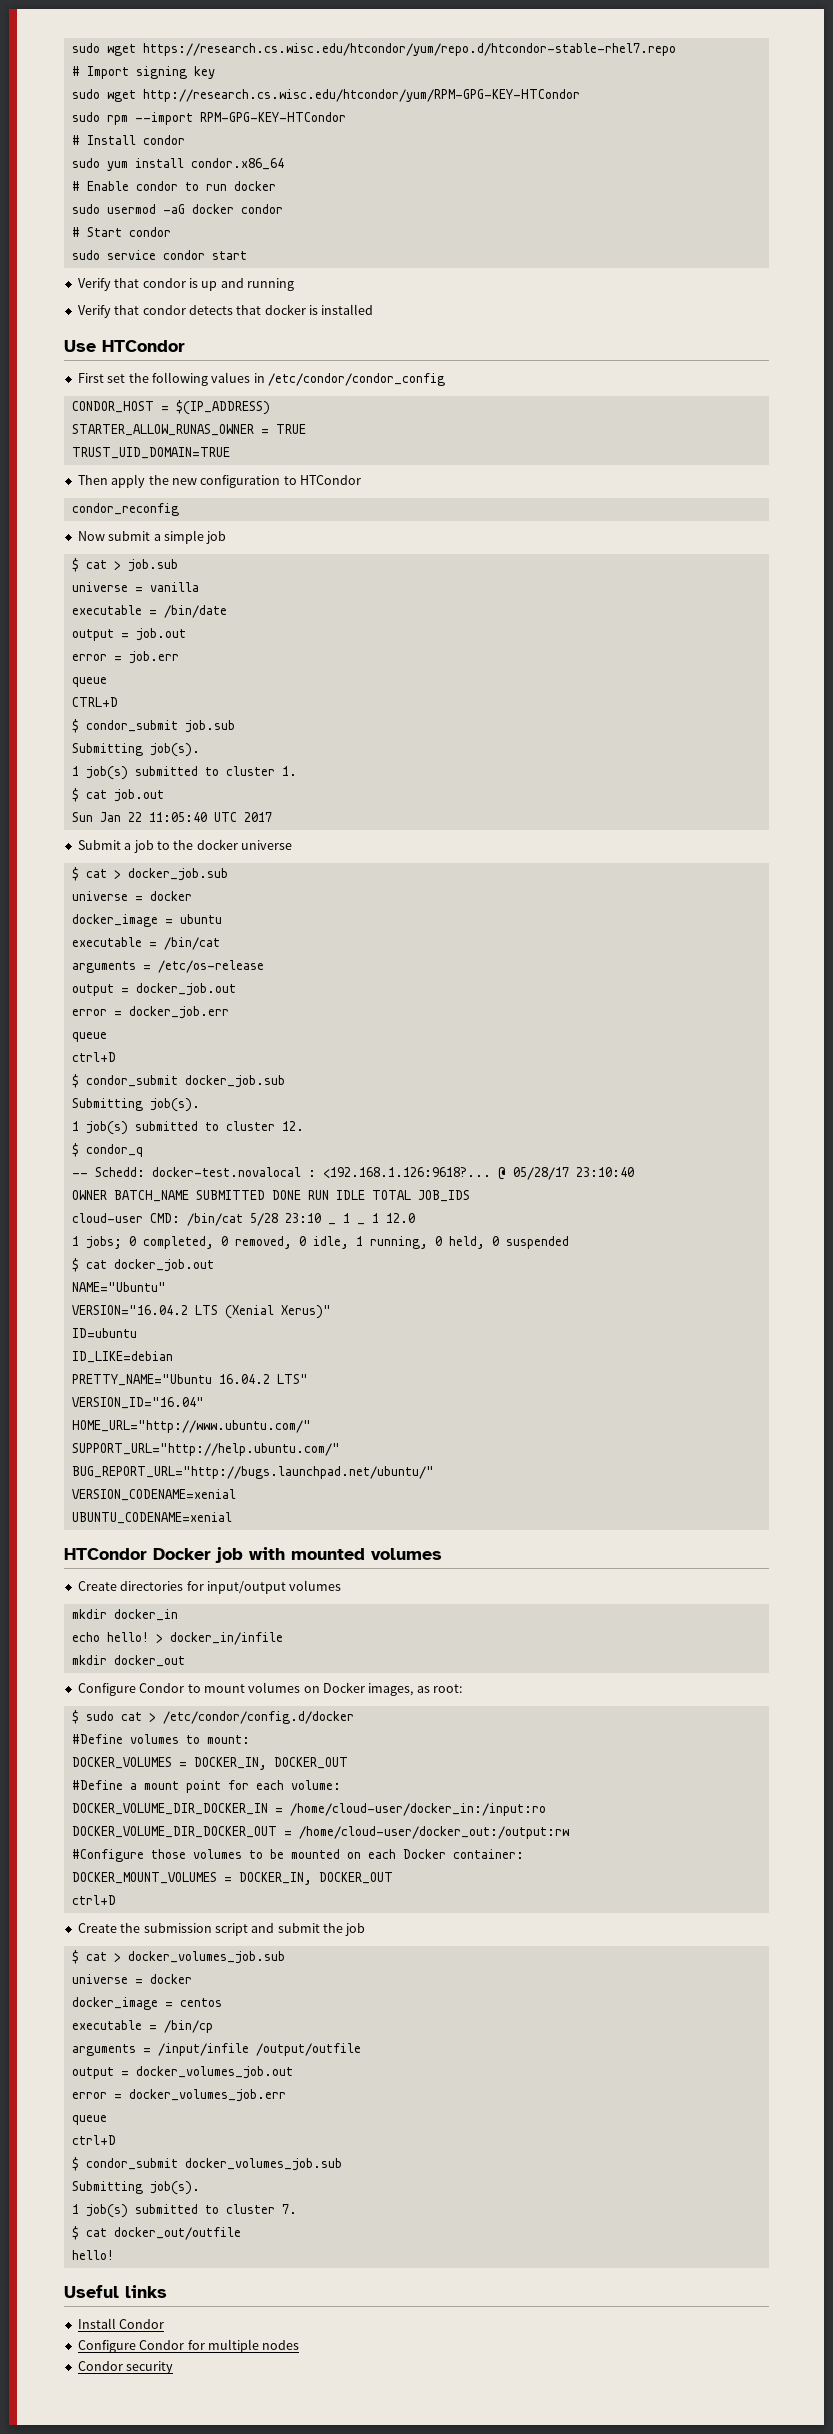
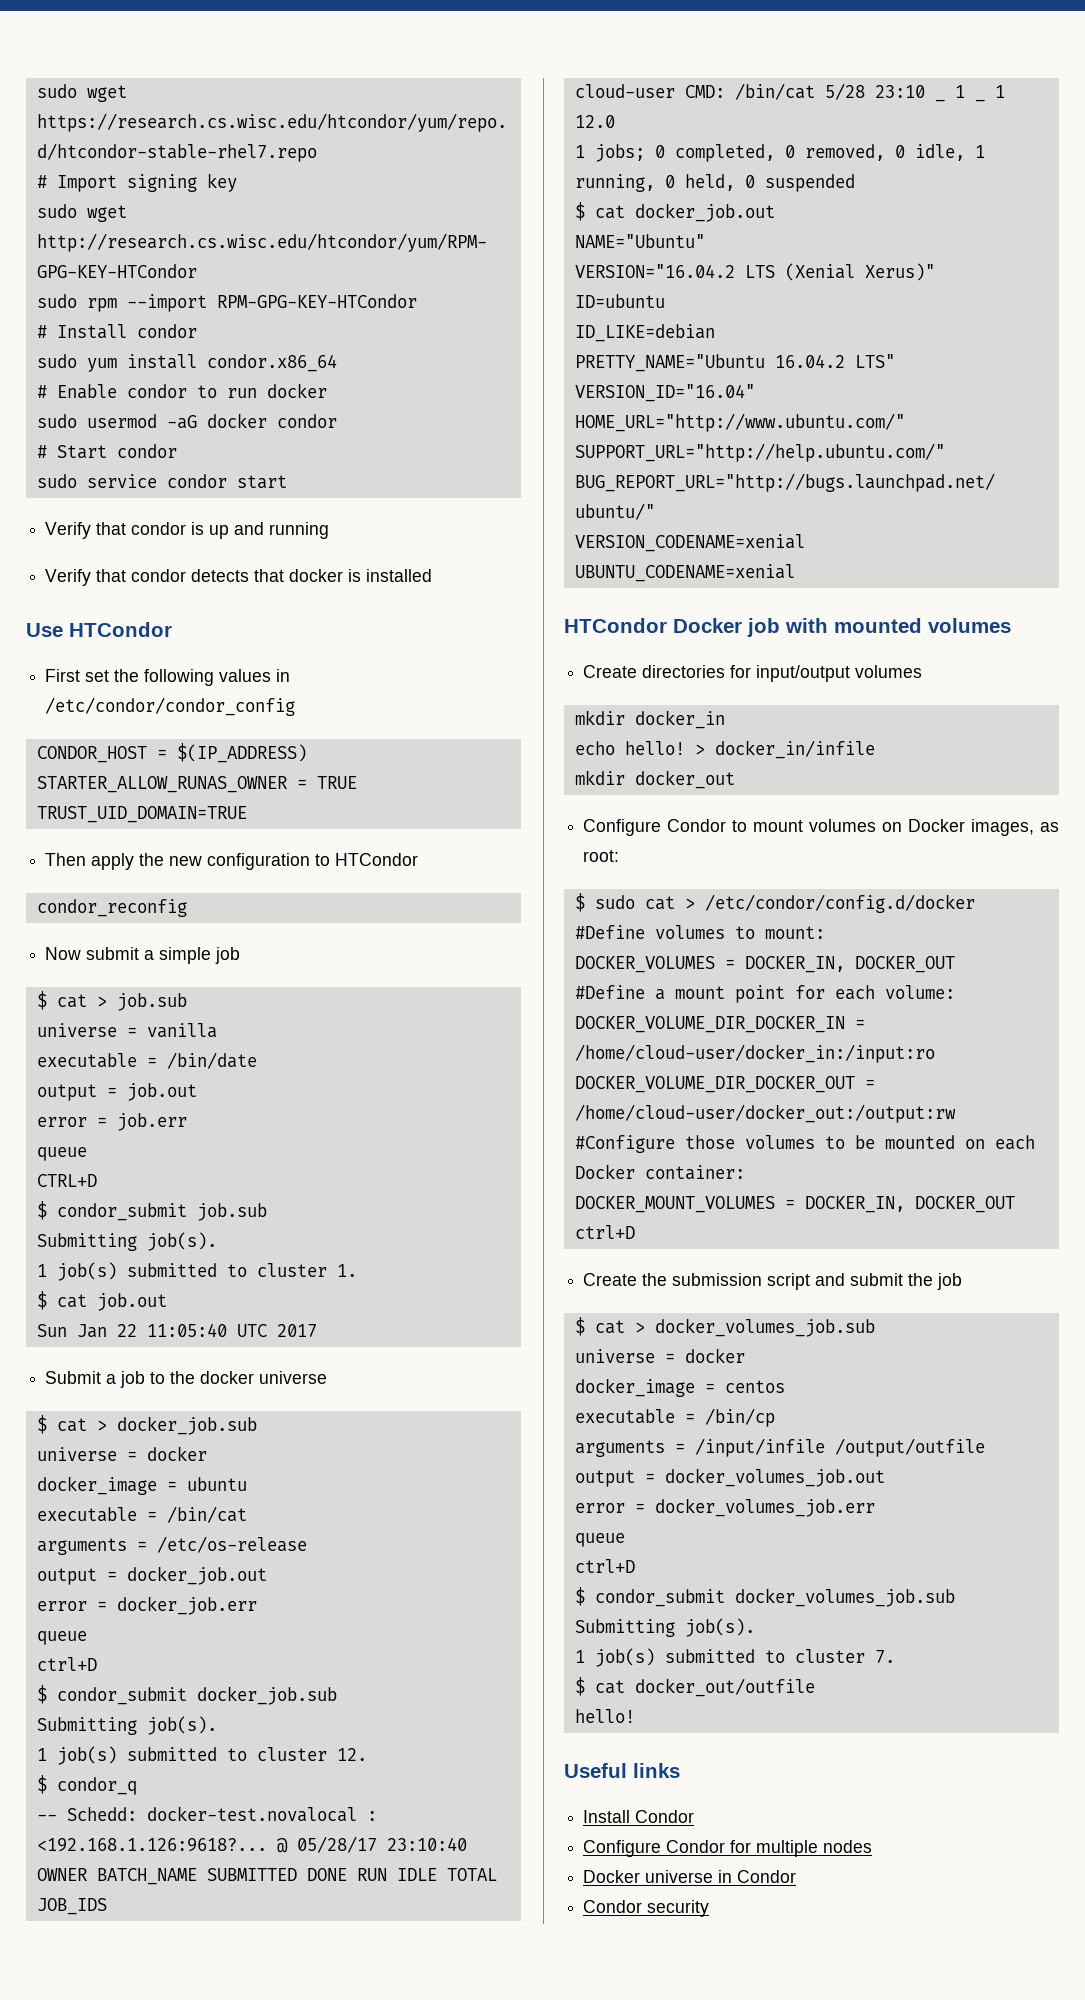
+ Docker universe in Condor

